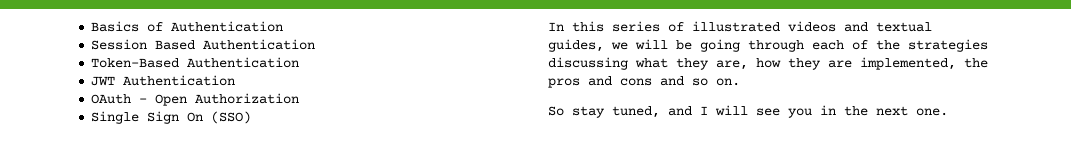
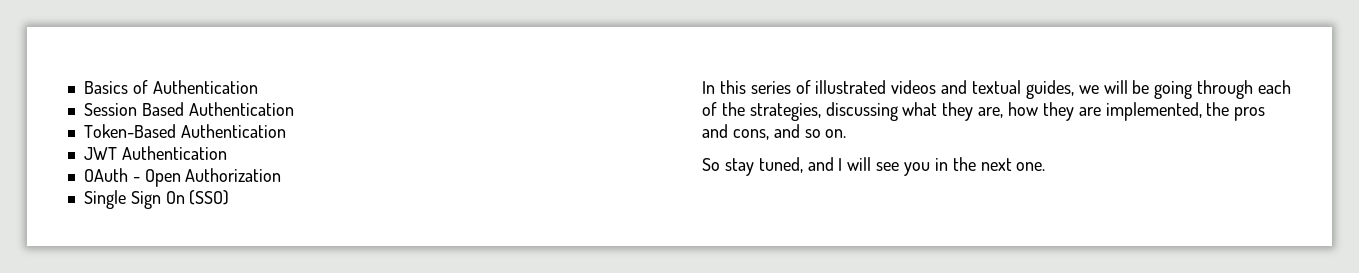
- In this series of illustrated videos and textual guides, we will be going through each of the strategies discussing what they are, how they are implemented, the pros and cons and so on.
+ In this series of illustrated videos and textual guides, we will be going through each of the strategies, discussing what they are, how they are implemented, the pros and cons, and so on.

